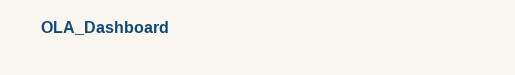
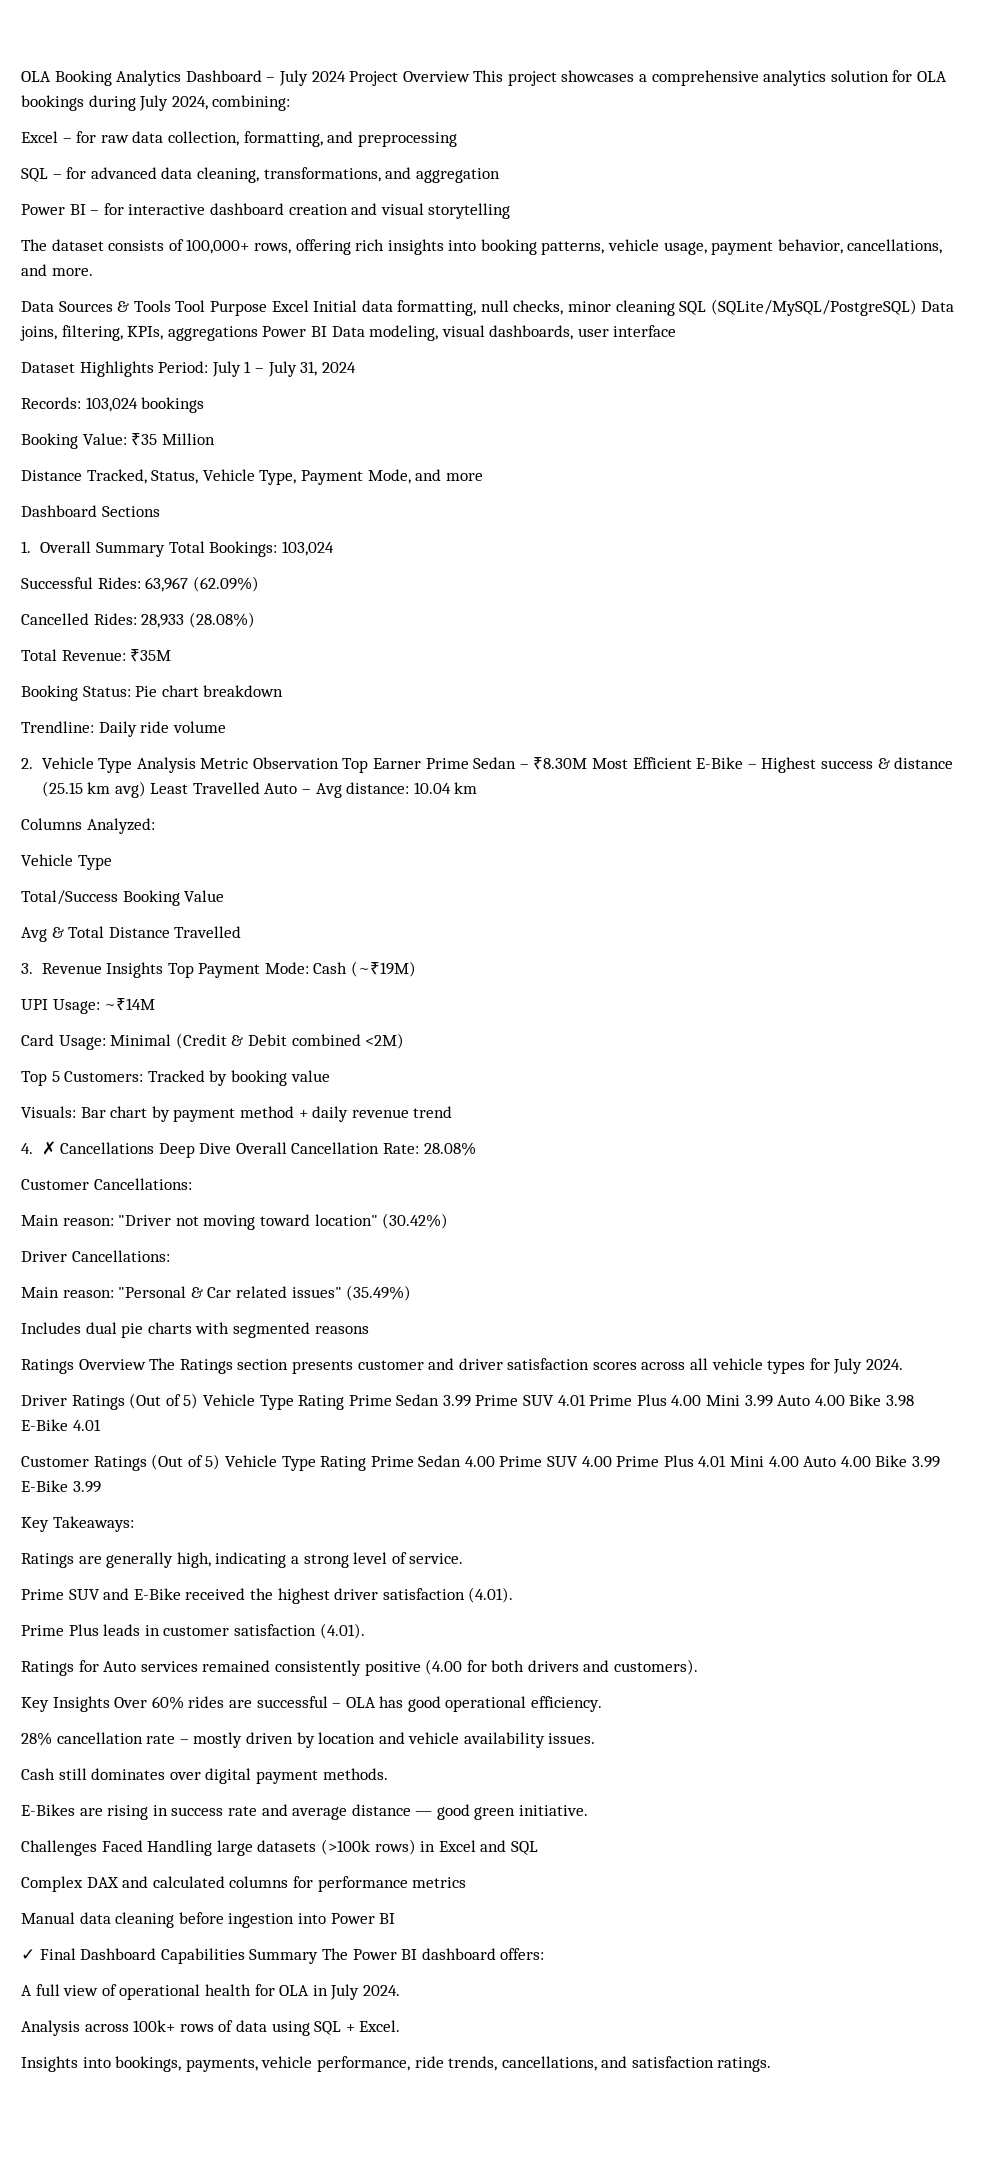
- OLA_Dashboard
+ OLA Booking Analytics Dashboard – July 2024 Project Overview This project showcases a comprehensive analytics solution for OLA bookings during July 2024, combining:
+ Excel – for raw data collection, formatting, and preprocessing
+ SQL – for advanced data cleaning, transformations, and aggregation
+ Power BI – for interactive dashboard creation and visual storytelling
+ The dataset consists of 100,000+ rows, offering rich insights into booking patterns, vehicle usage, payment behavior, cancellations, and more.
+ Data Sources & Tools Tool Purpose Excel Initial data formatting, null checks, minor cleaning SQL (SQLite/MySQL/PostgreSQL) Data joins, filtering, KPIs, aggregations Power BI Data modeling, visual dashboards, user interface
+ Dataset Highlights Period: July 1 – July 31, 2024
+ Records: 103,024 bookings
+ Booking Value: ₹35 Million
+ Distance Tracked, Status, Vehicle Type, Payment Mode, and more
+ Dashboard Sections
+ 1. Overall Summary Total Bookings: 103,024
+ Successful Rides: 63,967 (62.09%)
+ Cancelled Rides: 28,933 (28.08%)
+ Total Revenue: ₹35M
+ Booking Status: Pie chart breakdown
+ Trendline: Daily ride volume
+ 2. Vehicle Type Analysis Metric Observation Top Earner Prime Sedan – ₹8.30M Most Efficient E-Bike – Highest success & distance (25.15 km avg) Least Travelled Auto – Avg distance: 10.04 km
+ Columns Analyzed:
+ Vehicle Type
+ Total/Success Booking Value
+ Avg & Total Distance Travelled
+ 3. Revenue Insights Top Payment Mode: Cash (~₹19M)
+ UPI Usage: ~₹14M
+ Card Usage: Minimal (Credit & Debit combined <2M)
+ Top 5 Customers: Tracked by booking value
+ Visuals: Bar chart by payment method + daily revenue trend
+ 4. ✗ Cancellations Deep Dive Overall Cancellation Rate: 28.08%
+ Customer Cancellations:
+ Main reason: "Driver not moving toward location" (30.42%)
+ Driver Cancellations:
+ Main reason: "Personal & Car related issues" (35.49%)
+ Includes dual pie charts with segmented reasons
+ Ratings Overview The Ratings section presents customer and driver satisfaction scores across all vehicle types for July 2024.
+ Driver Ratings (Out of 5) Vehicle Type Rating Prime Sedan 3.99 Prime SUV 4.01 Prime Plus 4.00 Mini 3.99 Auto 4.00 Bike 3.98 E-Bike 4.01
+ Customer Ratings (Out of 5) Vehicle Type Rating Prime Sedan 4.00 Prime SUV 4.00 Prime Plus 4.01 Mini 4.00 Auto 4.00 Bike 3.99 E-Bike 3.99
+ Key Takeaways:
+ Ratings are generally high, indicating a strong level of service.
+ Prime SUV and E-Bike received the highest driver satisfaction (4.01).
+ Prime Plus leads in customer satisfaction (4.01).
+ Ratings for Auto services remained consistently positive (4.00 for both drivers and customers).
+ Key Insights Over 60% rides are successful – OLA has good operational efficiency.
+ 28% cancellation rate – mostly driven by location and vehicle availability issues.
+ Cash still dominates over digital payment methods.
+ E-Bikes are rising in success rate and average distance — good green initiative.
+ Challenges Faced Handling large datasets (>100k rows) in Excel and SQL
+ Complex DAX and calculated columns for performance metrics
+ Manual data cleaning before ingestion into Power BI
+ ✓ Final Dashboard Capabilities Summary The Power BI dashboard offers:
+ A full view of operational health for OLA in July 2024.
+ Analysis across 100k+ rows of data using SQL + Excel.
+ Insights into bookings, payments, vehicle performance, ride trends, cancellations, and satisfaction ratings.

